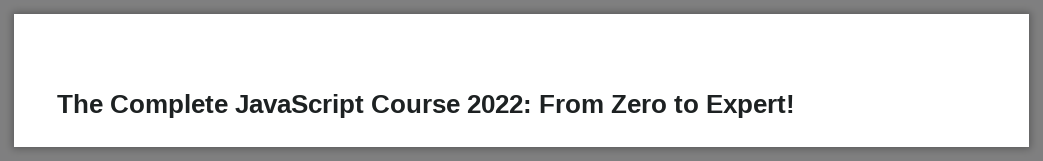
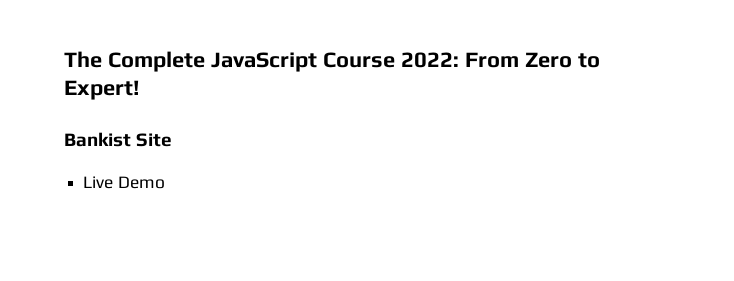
+ Bankist Site
+ Live Demo

